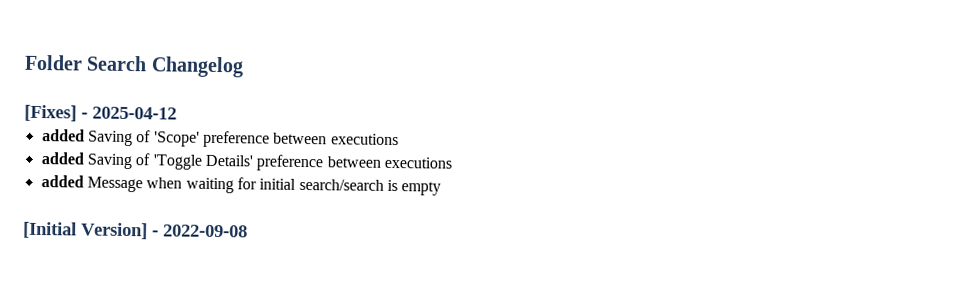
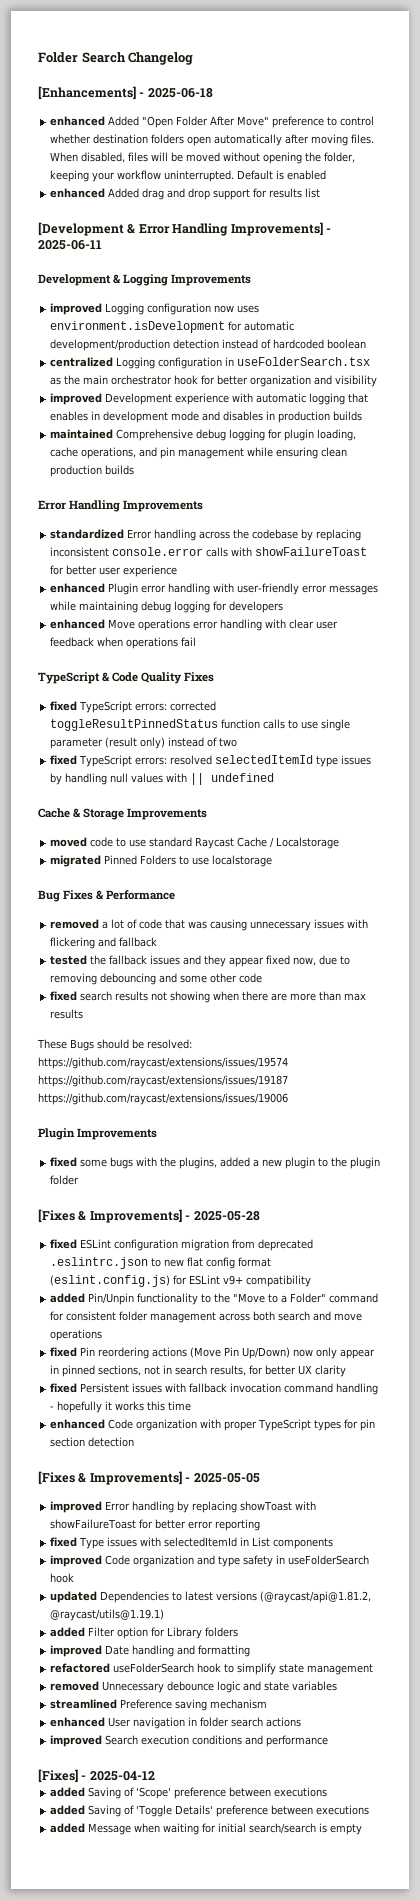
+ [Enhancements] - 2025-06-18
+ enhanced Added "Open Folder After Move" preference to control whether destination folders open automatically after moving files. When disabled, files will be moved without opening the folder, keeping your workflow uninterrupted. Default is enabled
+ enhanced Added drag and drop support for results list
+ [Development & Error Handling Improvements] - 2025-06-11
+ Development & Logging Improvements
+ improved Logging configuration now uses environment.isDevelopment for automatic development/production detection instead of hardcoded boolean
+ centralized Logging configuration in useFolderSearch.tsx as the main orchestrator hook for better organization and visibility
+ improved Development experience with automatic logging that enables in development mode and disables in production builds
+ maintained Comprehensive debug logging for plugin loading, cache operations, and pin management while ensuring clean production builds
+ Error Handling Improvements
+ standardized Error handling across the codebase by replacing inconsistent console.error calls with showFailureToast for better user experience
+ enhanced Plugin error handling with user-friendly error messages while maintaining debug logging for developers
+ enhanced Move operations error handling with clear user feedback when operations fail
+ TypeScript & Code Quality Fixes
+ fixed TypeScript errors: corrected toggleResultPinnedStatus function calls to use single parameter (result only) instead of two
+ fixed TypeScript errors: resolved selectedItemId type issues by handling null values with || undefined
+ Cache & Storage Improvements
+ moved code to use standard Raycast Cache / Localstorage
+ migrated Pinned Folders to use localstorage
+ Bug Fixes & Performance
+ removed a lot of code that was causing unnecessary issues with flickering and fallback
+ tested the fallback issues and they appear fixed now, due to removing debouncing and some other code
+ fixed search results not showing when there are more than max results
+ These Bugs should be resolved: https://github.com/raycast/extensions/issues/19574 https://github.com/raycast/extensions/issues/19187 https://github.com/raycast/extensions/issues/19006
+ Plugin Improvements
+ fixed some bugs with the plugins, added a new plugin to the plugin folder
+ [Fixes & Improvements] - 2025-05-28
+ fixed ESLint configuration migration from deprecated .eslintrc.json to new flat config format (eslint.config.js) for ESLint v9+ compatibility
+ added Pin/Unpin functionality to the "Move to a Folder" command for consistent folder management across both search and move operations
+ fixed Pin reordering actions (Move Pin Up/Down) now only appear in pinned sections, not in search results, for better UX clarity
+ fixed Persistent issues with fallback invocation command handling - hopefully it works this time
+ enhanced Code organization with proper TypeScript types for pin section detection
+ [Fixes & Improvements] - 2025-05-05
+ improved Error handling by replacing showToast with showFailureToast for better error reporting
+ fixed Type issues with selectedItemId in List components
+ improved Code organization and type safety in useFolderSearch hook
+ updated Dependencies to latest versions (@raycast/api@1.81.2, @raycast/utils@1.19.1)
+ added Filter option for Library folders
+ improved Date handling and formatting
+ refactored useFolderSearch hook to simplify state management
+ removed Unnecessary debounce logic and state variables
+ streamlined Preference saving mechanism
+ enhanced User navigation in folder search actions
+ improved Search execution conditions and performance
- [Initial Version] - 2022-09-08

